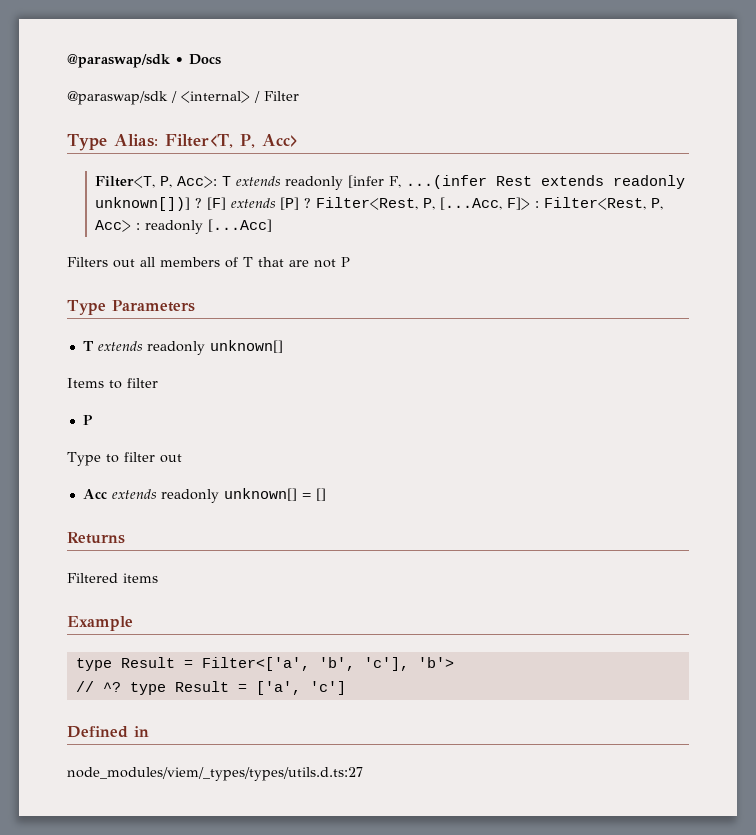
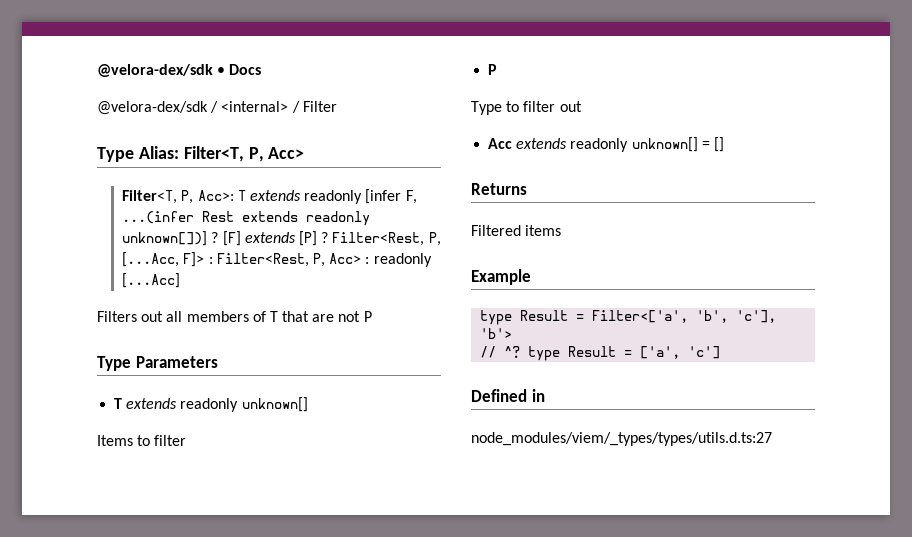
- @paraswap/sdk • Docs
+ @velora-dex/sdk • Docs
- @paraswap/sdk / <internal> / Filter
+ @velora-dex/sdk / <internal> / Filter

